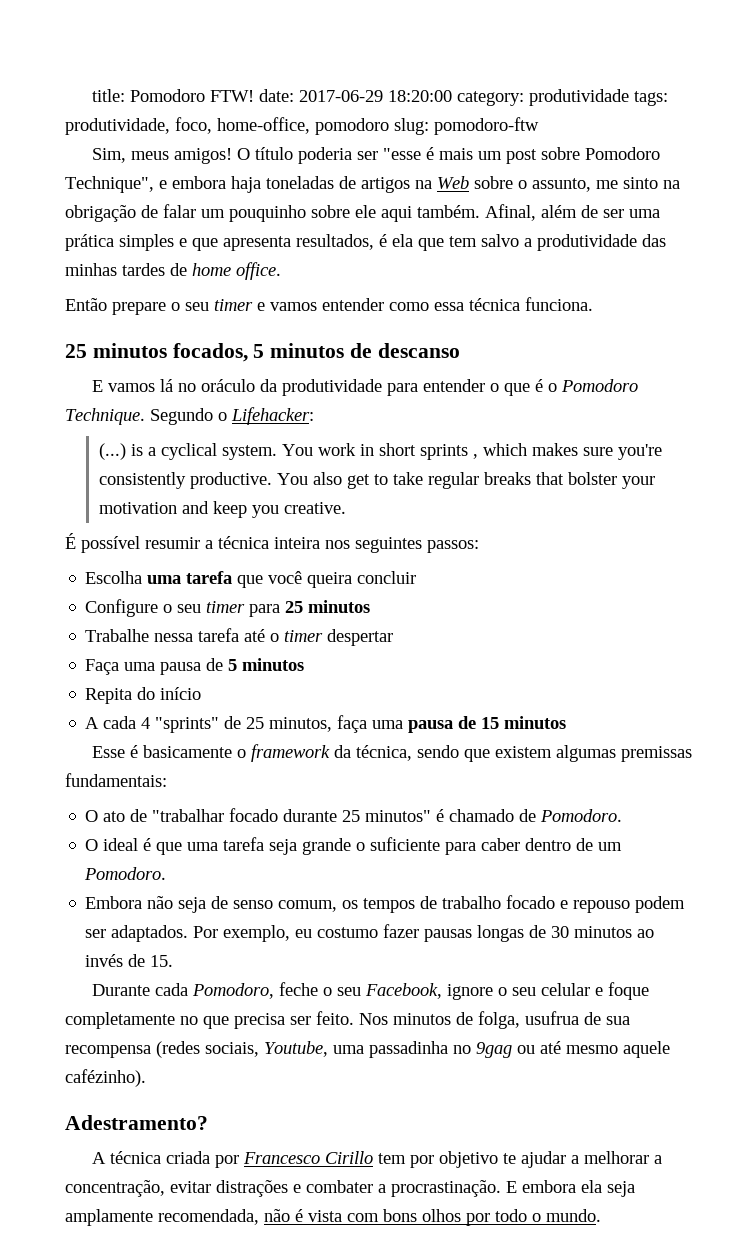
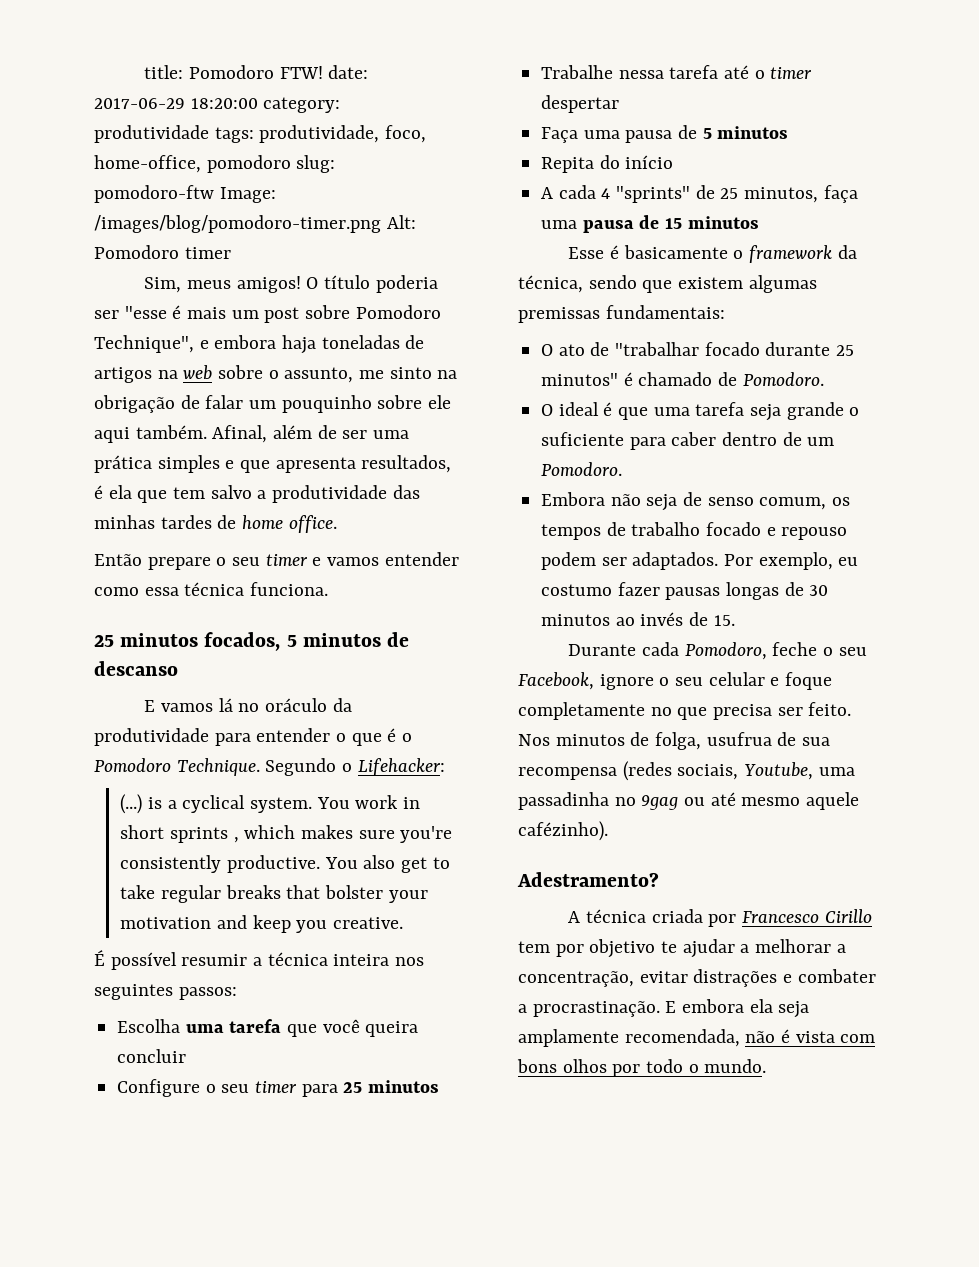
- title: Pomodoro FTW! date: 2017-06-29 18:20:00 category: produtividade tags: produtividade, foco, home-office, pomodoro slug: pomodoro-ftw
+ title: Pomodoro FTW! date: 2017-06-29 18:20:00 category: produtividade tags: produtividade, foco, home-office, pomodoro slug: pomodoro-ftw Image: /images/blog/pomodoro-timer.png Alt: Pomodoro timer
- O título poderia ser "esse é mais um post sobre Pomodoro Technique", e embora haja toneladas de artigos na Web sobre o assunto, me sinto na obrigação de falar um pouquinho sobre ele aqui também.
+ O título poderia ser "esse é mais um post sobre Pomodoro Technique", e embora haja toneladas de artigos na web sobre o assunto, me sinto na obrigação de falar um pouquinho sobre ele aqui também.

